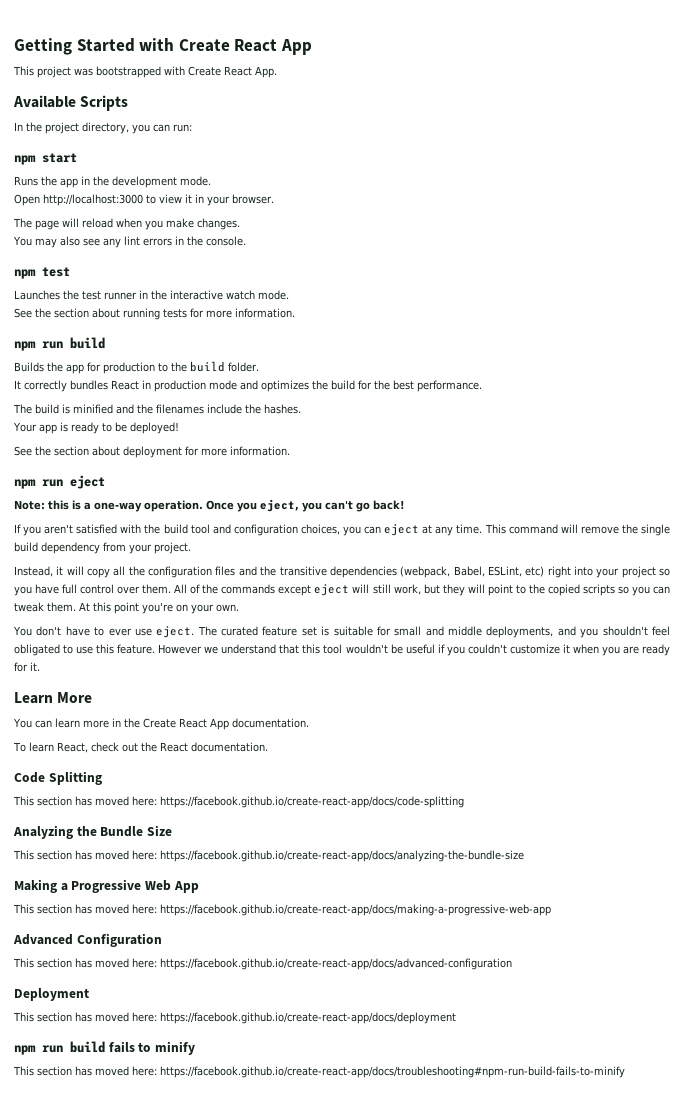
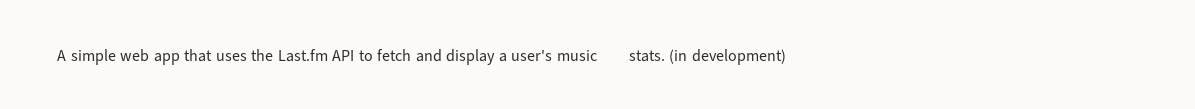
- Getting Started with Create React App
- This project was bootstrapped with Create React App.
- Available Scripts
- In the project directory, you can run:
- npm start
- Runs the app in the development mode.
- Open http://localhost:3000 to view it in your browser.
- The page will reload when you make changes.
- You may also see any lint errors in the console.
- npm test
- Launches the test runner in the interactive watch mode.
- See the section about running tests for more information.
- npm run build
- Builds the app for production to the build folder.
- It correctly bundles React in production mode and optimizes the build for the best performance.
- The build is minified and the filenames include the hashes.
- Your app is ready to be deployed!
- See the section about deployment for more information.
- npm run eject
- Note: this is a one-way operation. Once you eject, you can't go back!
- If you aren't satisfied with the build tool and configuration choices, you can eject at any time. This command will remove the single build dependency from your project.
- Instead, it will copy all the configuration files and the transitive dependencies (webpack, Babel, ESLint, etc) right into your project so you have full control over them. All of the commands except eject will still work, but they will point to the copied scripts so you can tweak them. At this point you're on your own.
- You don't have to ever use eject. The curated feature set is suitable for small and middle deployments, and you shouldn't feel obligated to use this feature. However we understand that this tool wouldn't be useful if you couldn't customize it when you are ready for it.
- Learn More
- You can learn more in the Create React App documentation.
- To learn React, check out the React documentation.
- Code Splitting
- This section has moved here: https://facebook.github.io/create-react-app/docs/code-splitting
- Analyzing the Bundle Size
- This section has moved here: https://facebook.github.io/create-react-app/docs/analyzing-the-bundle-size
- Making a Progressive Web App
- This section has moved here: https://facebook.github.io/create-react-app/docs/making-a-progressive-web-app
- Advanced Configuration
- This section has moved here: https://facebook.github.io/create-react-app/docs/advanced-configuration
- Deployment
- This section has moved here: https://facebook.github.io/create-react-app/docs/deployment
- npm run build fails to minify
- This section has moved here: https://facebook.github.io/create-react-app/docs/troubleshooting#npm-run-build-fails-to-minify
+ A simple web app that uses the Last.fm API to fetch and display a user's music stats. (in development)

